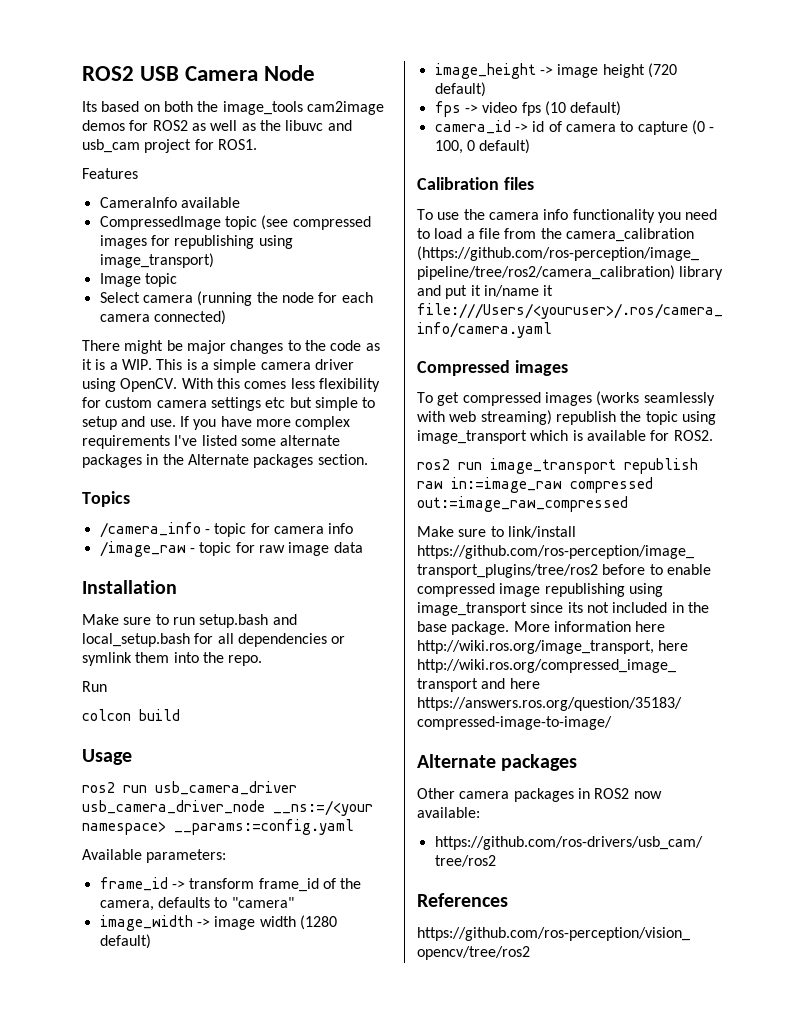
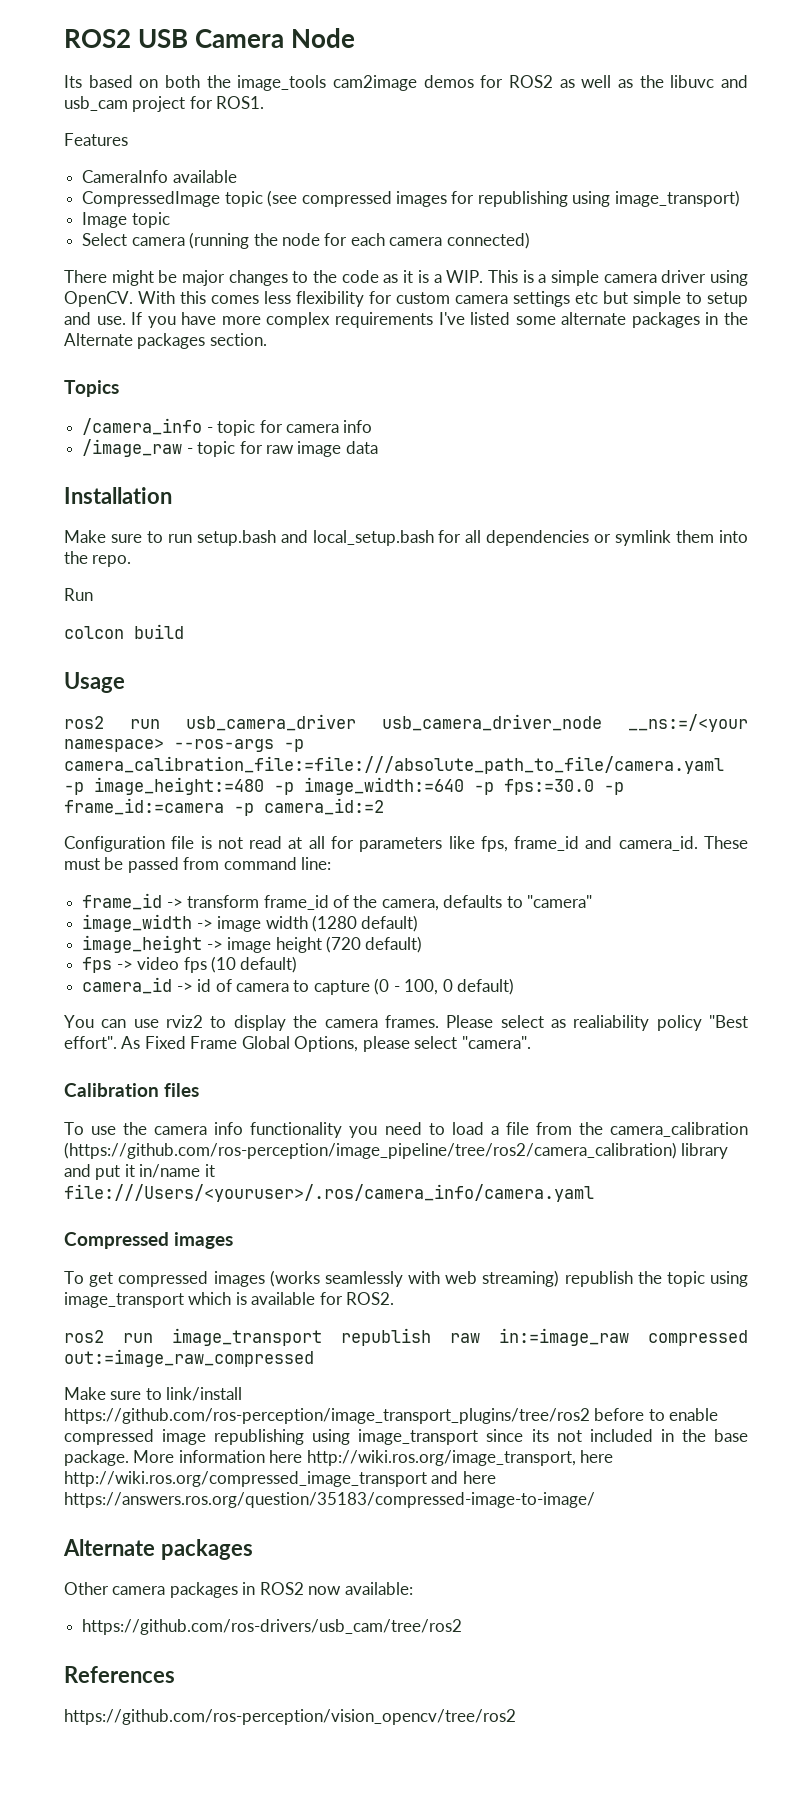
- ros2 run usb_camera_driver usb_camera_driver_node __ns:=/<your namespace> __params:=config.yaml
- Available parameters:
+ ros2 run usb_camera_driver usb_camera_driver_node __ns:=/<your namespace> --ros-args -p camera_calibration_file:=file:///absolute_path_to_file/camera.yaml -p image_height:=480 -p image_width:=640 -p fps:=30.0 -p frame_id:=camera -p camera_id:=2
+ Configuration file is not read at all for parameters like fps, frame_id and camera_id. These must be passed from command line:
+ You can use rviz2 to display the camera frames. Please select as realiability policy "Best effort". As Fixed Frame Global Options, please select "camera".

